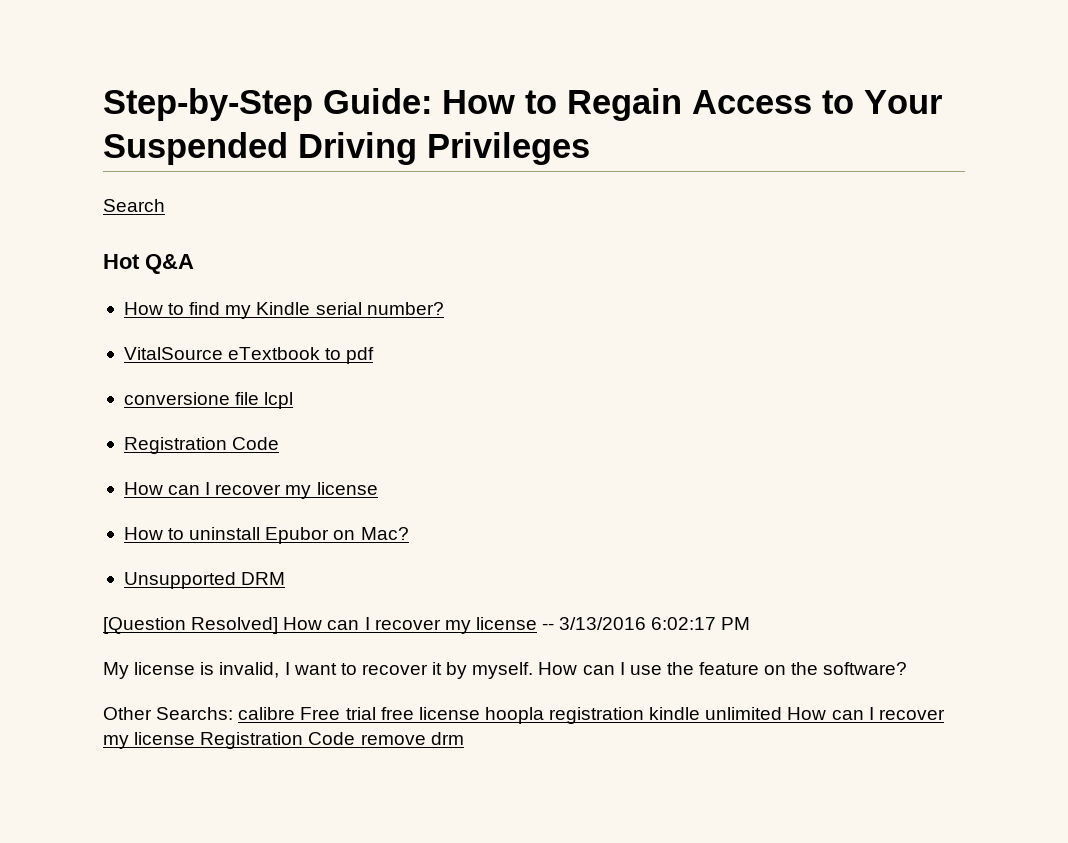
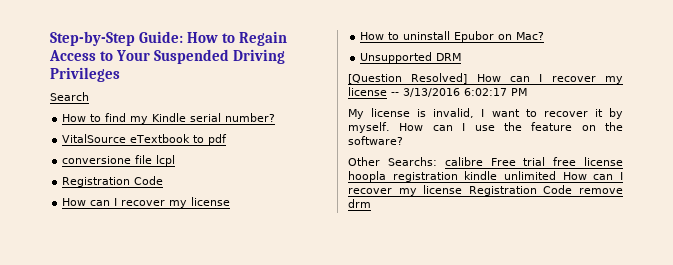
- Hot Q&A

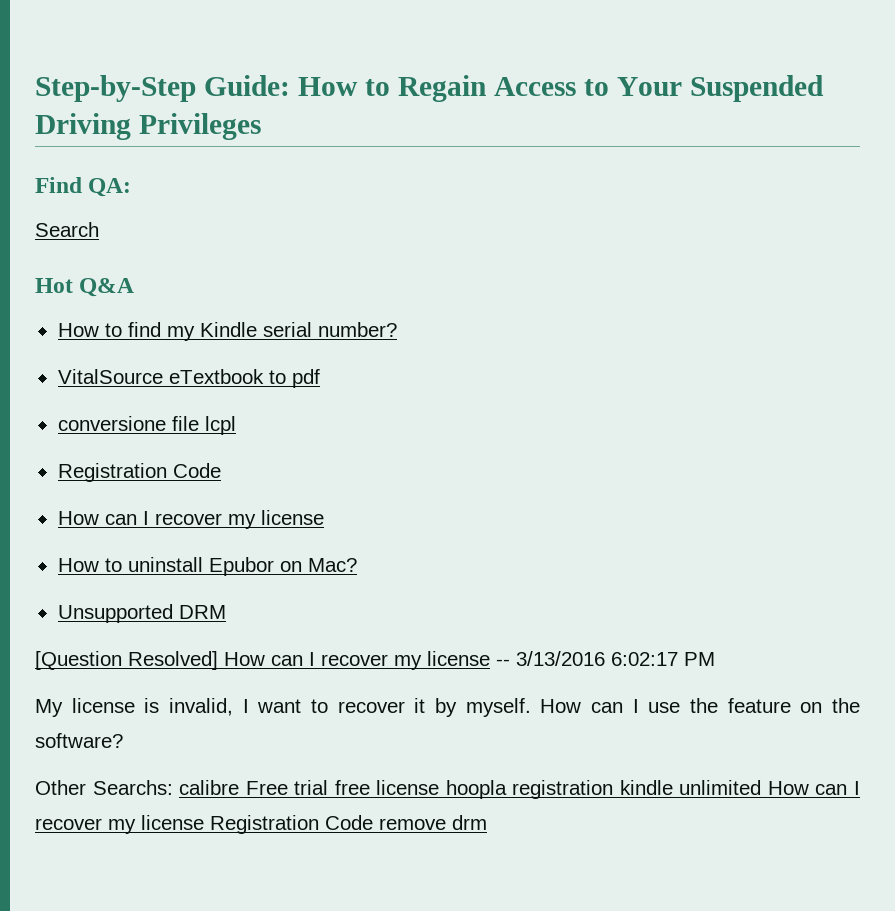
+ Find QA:
+ Hot Q&A

